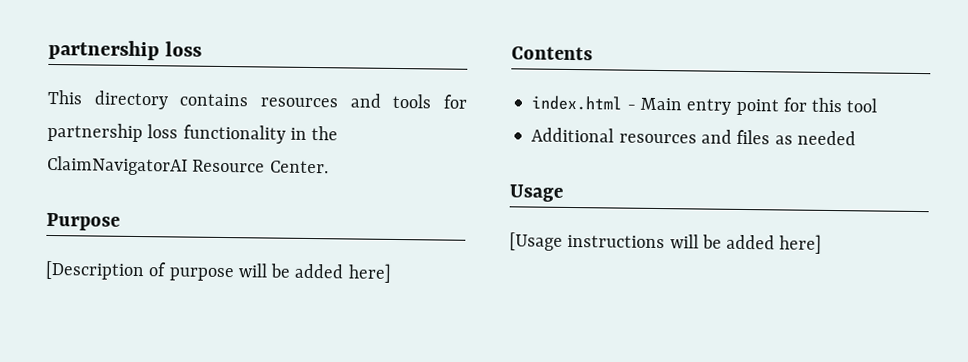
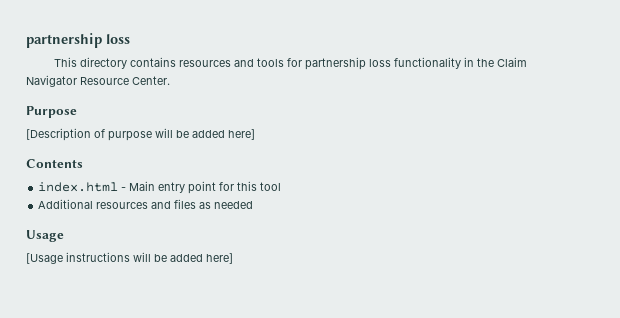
- This directory contains resources and tools for partnership loss functionality in the ClaimNavigatorAI Resource Center.
+ This directory contains resources and tools for partnership loss functionality in the Claim Navigator Resource Center.

